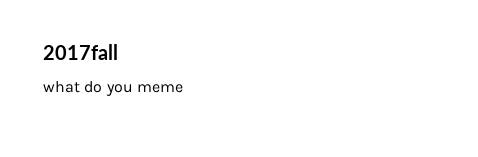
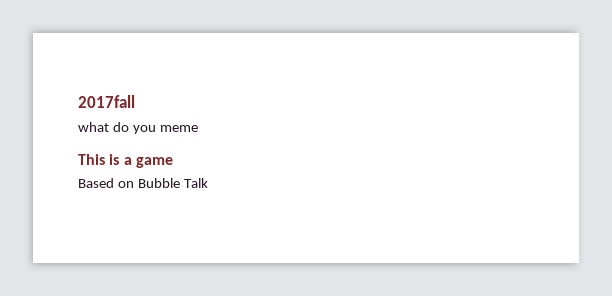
+ This is a game
+ Based on Bubble Talk

